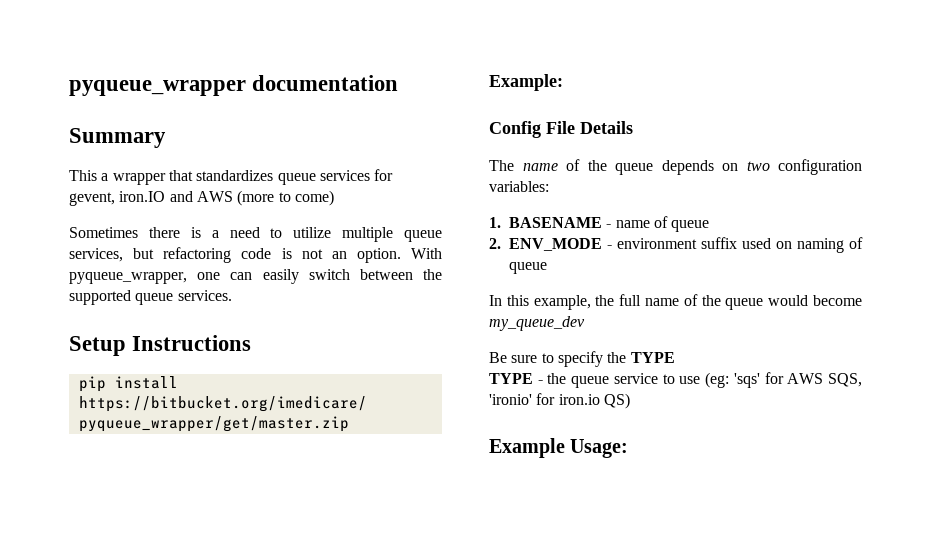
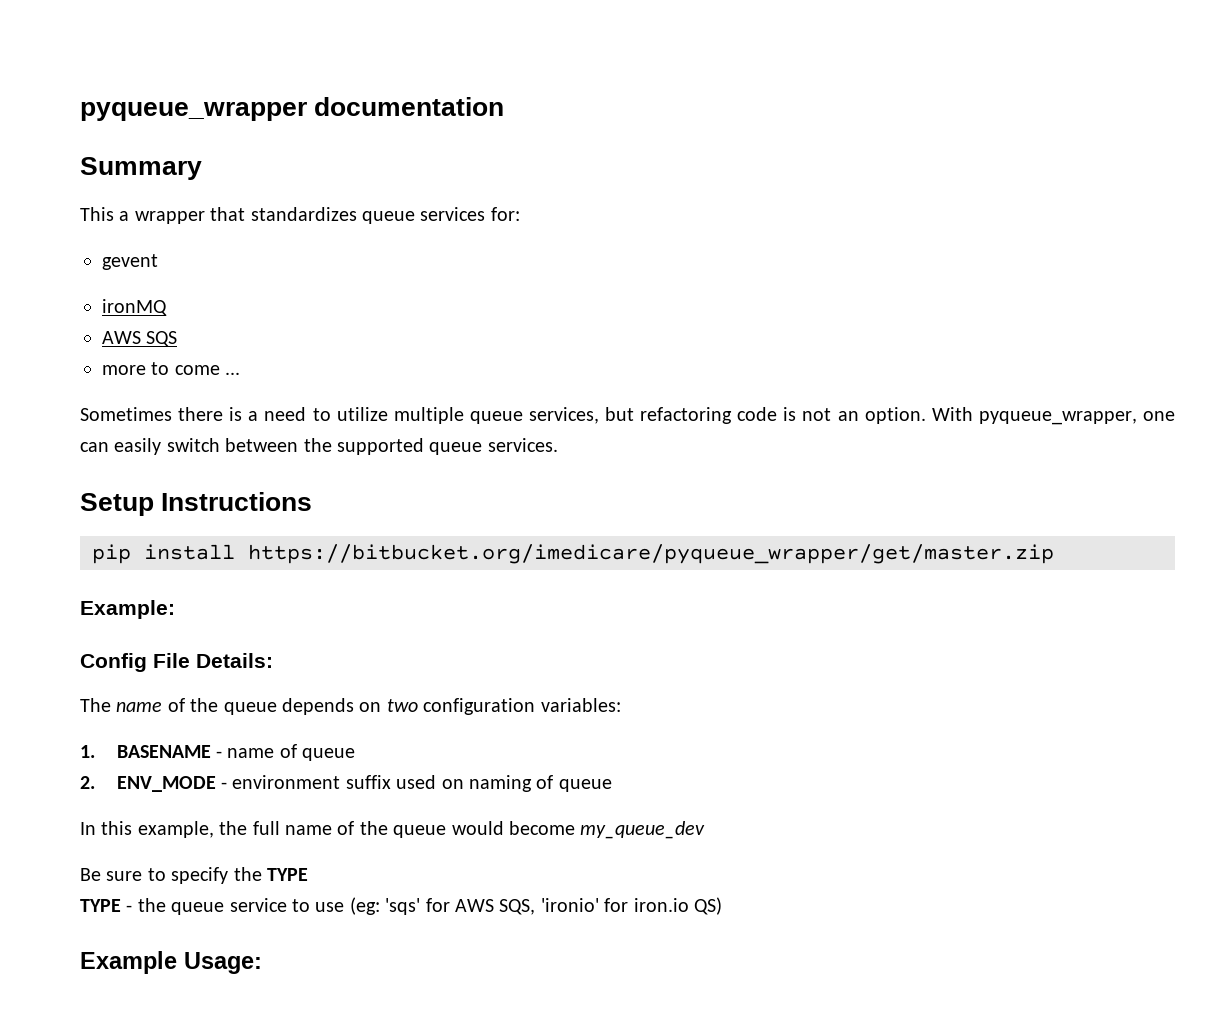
- This a wrapper that standardizes queue services for gevent, iron.IO and AWS (more to come)
+ This a wrapper that standardizes queue services for:
+ gevent
+ ironMQ
+ AWS SQS
+ more to come ...
- Config File Details
+ Config File Details:

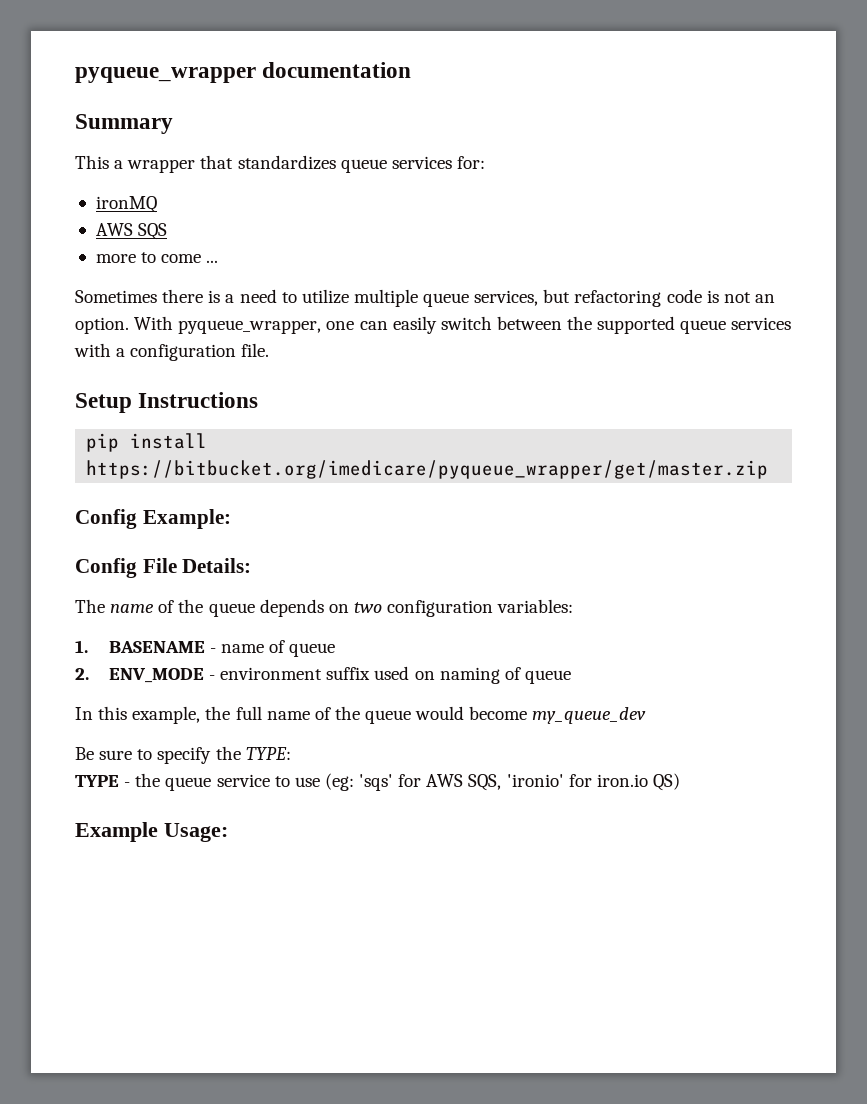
- gevent
- With pyqueue_wrapper, one can easily switch between the supported queue services.
+ With pyqueue_wrapper, one can easily switch between the supported queue services with a configuration file.
- Example:
+ Config Example:
- Be sure to specify the TYPE
+ Be sure to specify the TYPE:

